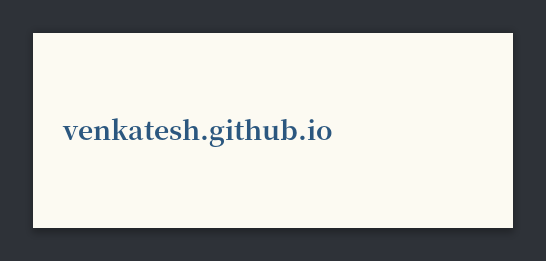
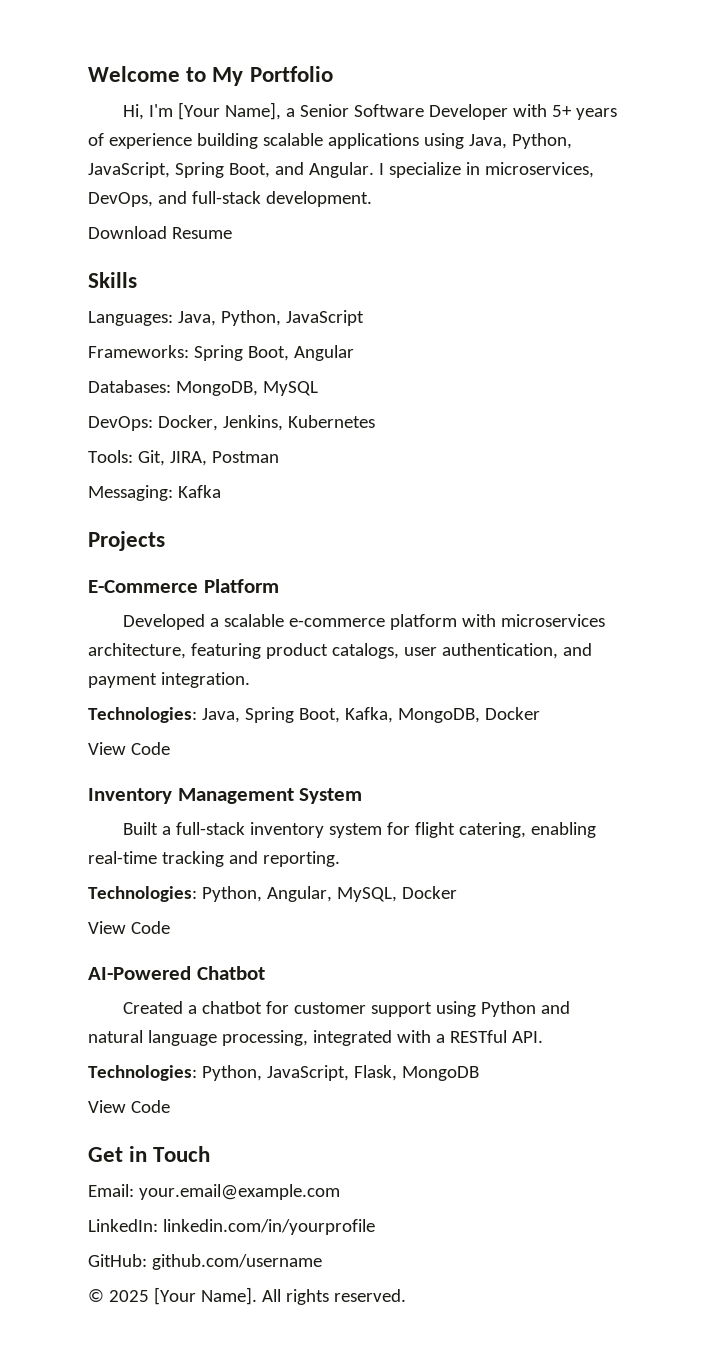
- venkatesh.github.io
+ Welcome to My Portfolio
+ Hi, I'm [Your Name], a Senior Software Developer with 5+ years of experience building scalable applications using Java, Python, JavaScript, Spring Boot, and Angular. I specialize in microservices, DevOps, and full-stack development.
+ Download Resume
+ Skills
+ Languages: Java, Python, JavaScript
+ Frameworks: Spring Boot, Angular
+ Databases: MongoDB, MySQL
+ DevOps: Docker, Jenkins, Kubernetes
+ Tools: Git, JIRA, Postman
+ Messaging: Kafka
+ Projects
+ E-Commerce Platform
+ Developed a scalable e-commerce platform with microservices architecture, featuring product catalogs, user authentication, and payment integration.
+ Technologies: Java, Spring Boot, Kafka, MongoDB, Docker
+ View Code
+ Inventory Management System
+ Built a full-stack inventory system for flight catering, enabling real-time tracking and reporting.
+ Technologies: Python, Angular, MySQL, Docker
+ View Code
+ AI-Powered Chatbot
+ Created a chatbot for customer support using Python and natural language processing, integrated with a RESTful API.
+ Technologies: Python, JavaScript, Flask, MongoDB
+ View Code
+ Get in Touch
+ Email: your.email@example.com
+ LinkedIn: linkedin.com/in/yourprofile
+ GitHub: github.com/username
+ © 2025 [Your Name]. All rights reserved.

